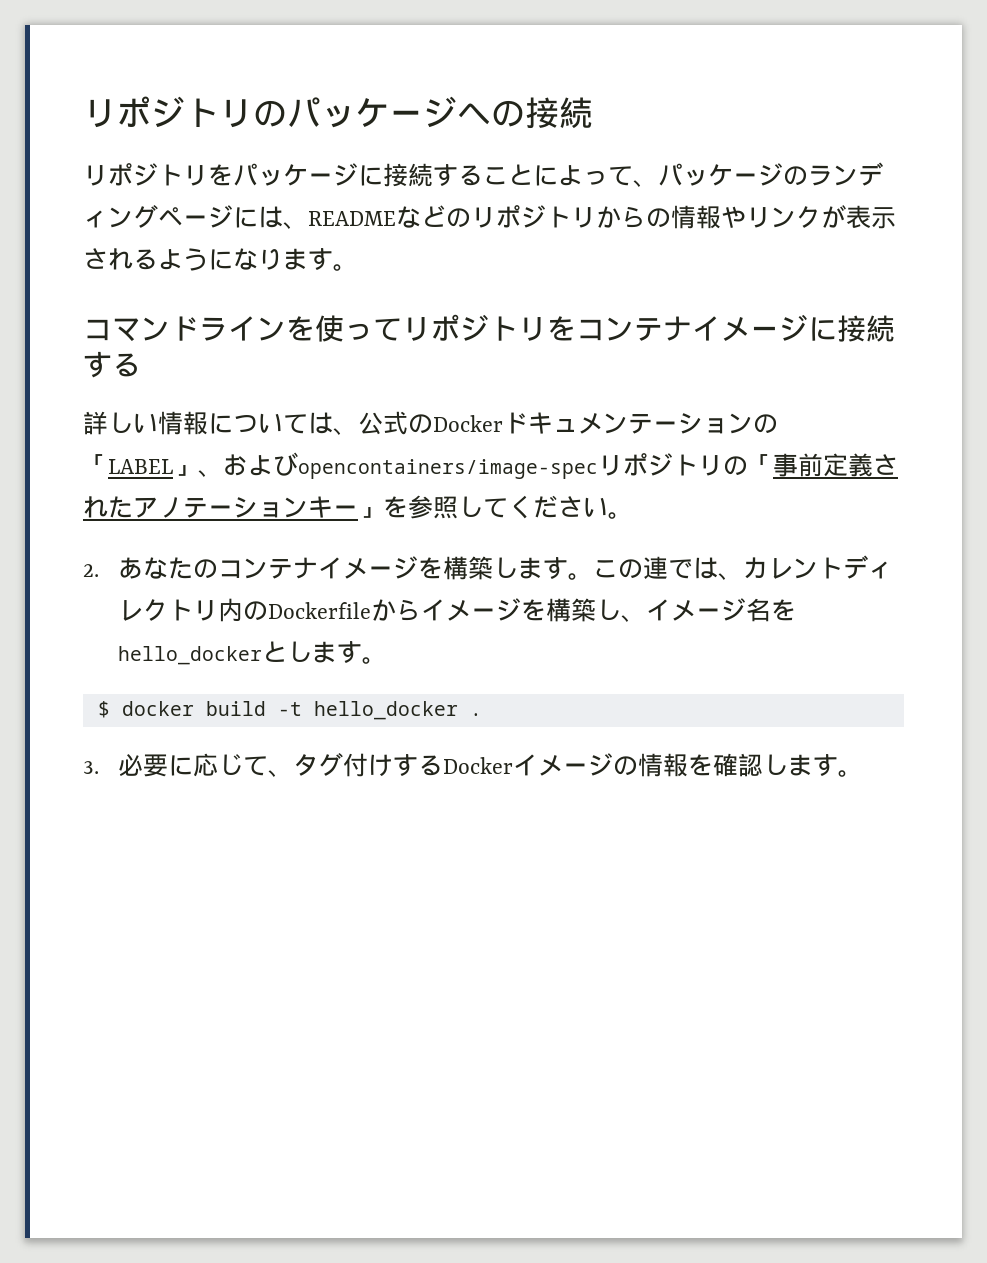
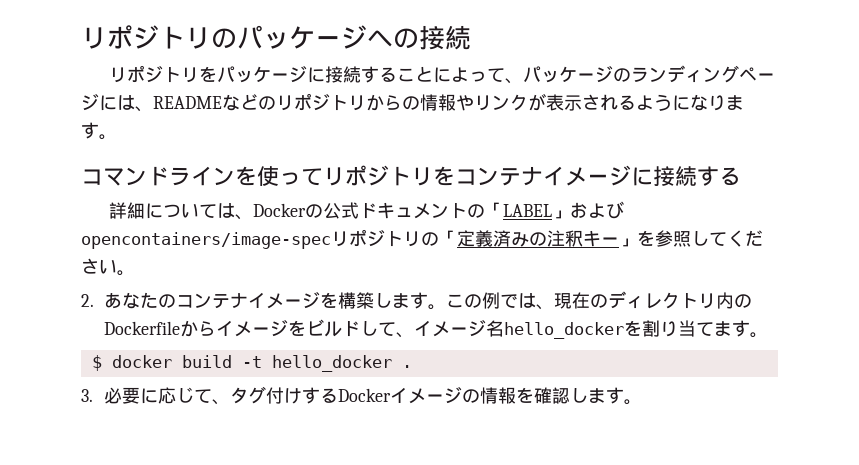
- 詳しい情報については、公式のDockerドキュメンテーションの「LABEL」、およびopencontainers/image-specリポジトリの「事前定義されたアノテーションキー」を参照してください。
+ 詳細については、Dockerの公式ドキュメントの「LABEL」およびopencontainers/image-specリポジトリの「定義済みの注釈キー」を参照してください。
- この連では、カレントディレクトリ内のDockerfileからイメージを構築し、イメージ名をhello_dockerとします。
+ この例では、現在のディレクトリ内のDockerfileからイメージをビルドして、イメージ名hello_dockerを割り当てます。

